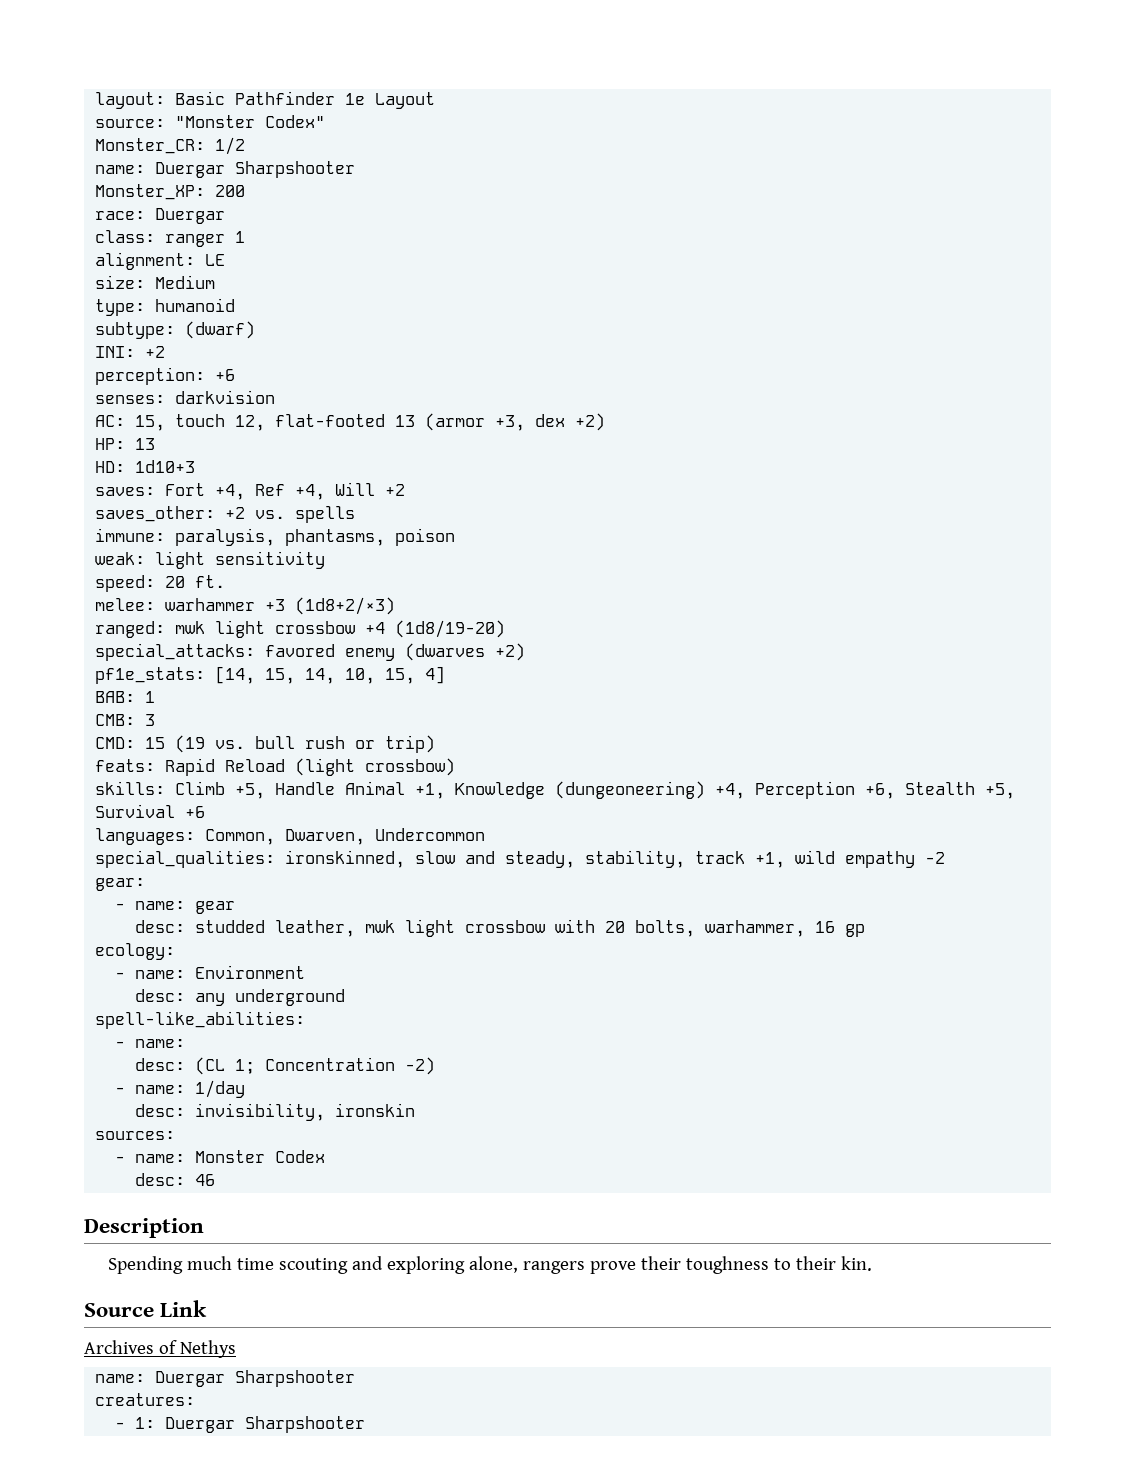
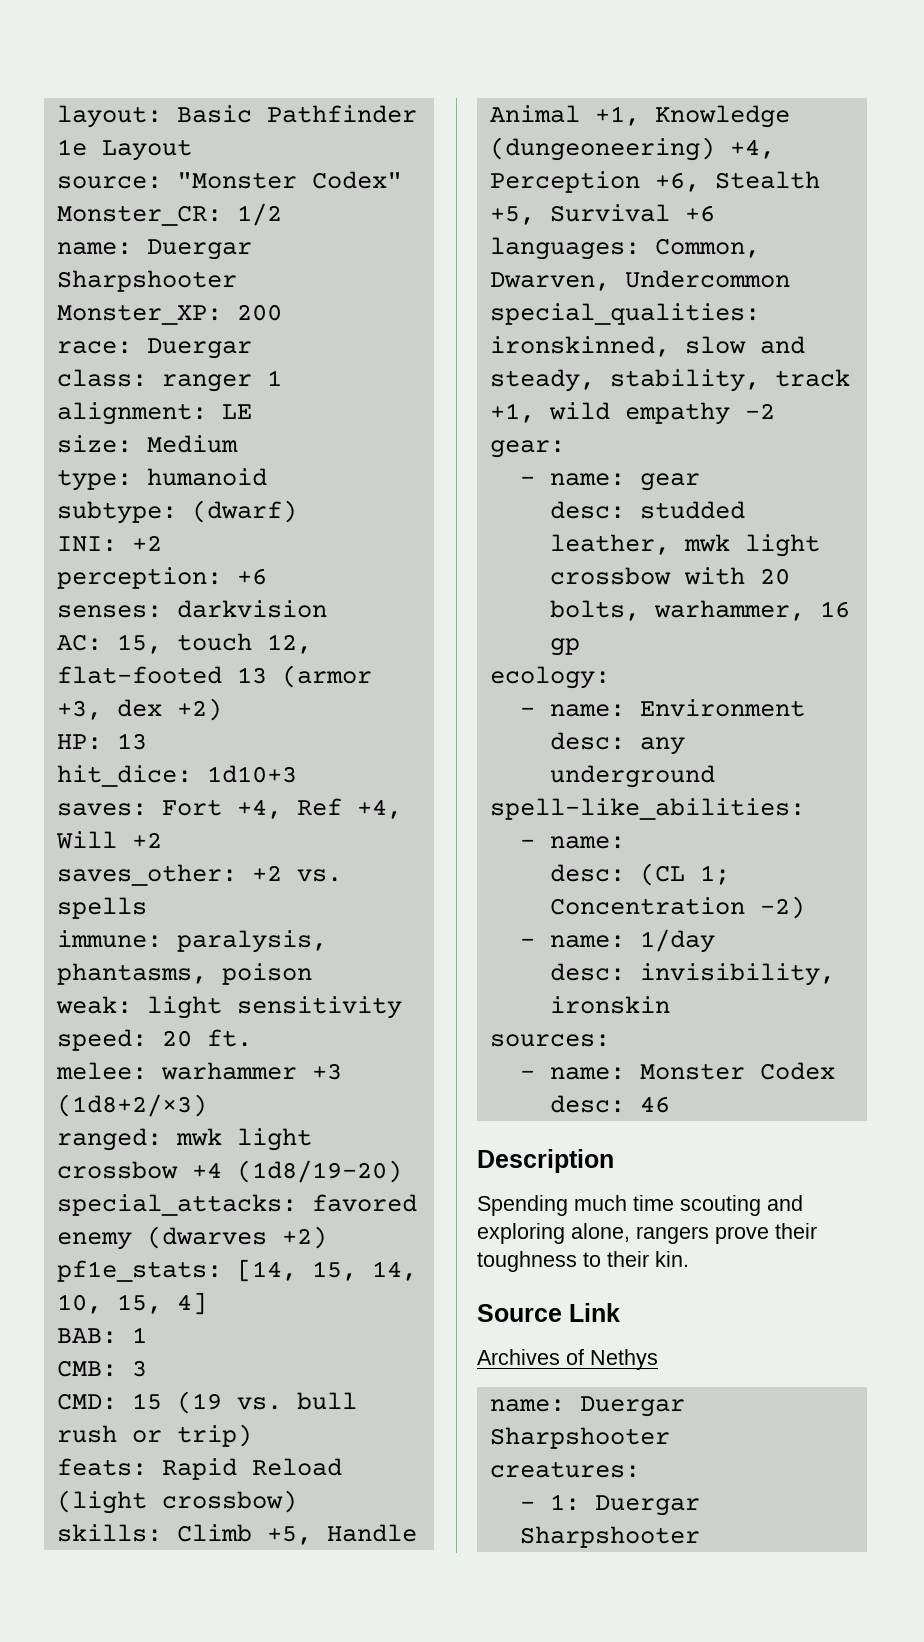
- HD: 1d10+3
+ hit_dice: 1d10+3

